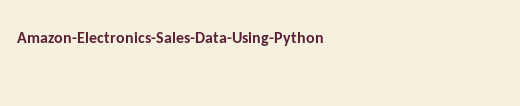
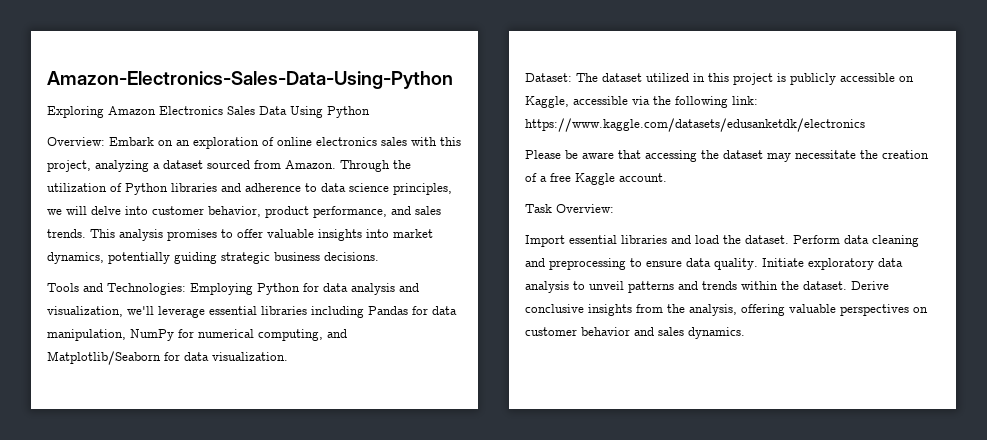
+ Exploring Amazon Electronics Sales Data Using Python
+ Overview: Embark on an exploration of online electronics sales with this project, analyzing a dataset sourced from Amazon. Through the utilization of Python libraries and adherence to data science principles, we will delve into customer behavior, product performance, and sales trends. This analysis promises to offer valuable insights into market dynamics, potentially guiding strategic business decisions.
+ Tools and Technologies: Employing Python for data analysis and visualization, we'll leverage essential libraries including Pandas for data manipulation, NumPy for numerical computing, and Matplotlib/Seaborn for data visualization.
+ Dataset: The dataset utilized in this project is publicly accessible on Kaggle, accessible via the following link: https://www.kaggle.com/datasets/edusanketdk/electronics
+ Please be aware that accessing the dataset may necessitate the creation of a free Kaggle account.
+ Task Overview:
+ Import essential libraries and load the dataset. Perform data cleaning and preprocessing to ensure data quality. Initiate exploratory data analysis to unveil patterns and trends within the dataset. Derive conclusive insights from the analysis, offering valuable perspectives on customer behavior and sales dynamics.

